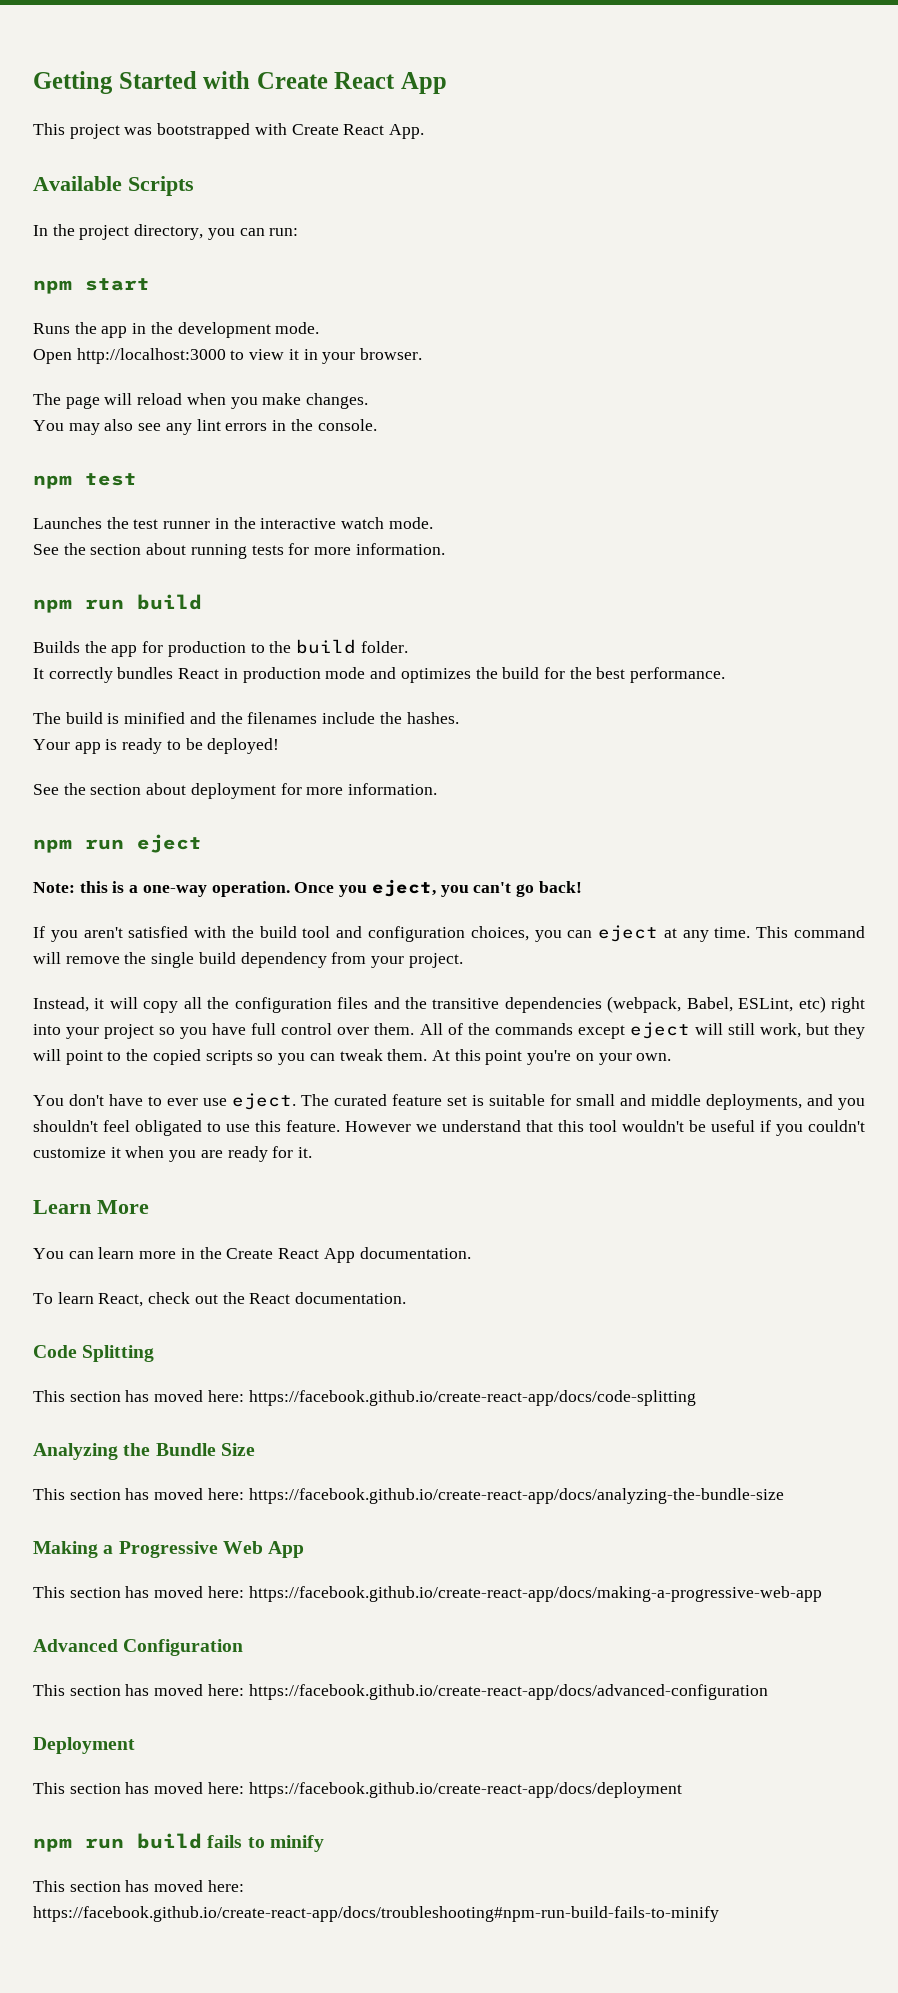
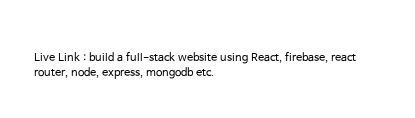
- Getting Started with Create React App
- This project was bootstrapped with Create React App.
- Available Scripts
- In the project directory, you can run:
- npm start
- Runs the app in the development mode.
- Open http://localhost:3000 to view it in your browser.
- The page will reload when you make changes.
- You may also see any lint errors in the console.
- npm test
- Launches the test runner in the interactive watch mode.
- See the section about running tests for more information.
- npm run build
- Builds the app for production to the build folder.
- It correctly bundles React in production mode and optimizes the build for the best performance.
- The build is minified and the filenames include the hashes.
- Your app is ready to be deployed!
- See the section about deployment for more information.
- npm run eject
- Note: this is a one-way operation. Once you eject, you can't go back!
- If you aren't satisfied with the build tool and configuration choices, you can eject at any time. This command will remove the single build dependency from your project.
- Instead, it will copy all the configuration files and the transitive dependencies (webpack, Babel, ESLint, etc) right into your project so you have full control over them. All of the commands except eject will still work, but they will point to the copied scripts so you can tweak them. At this point you're on your own.
- You don't have to ever use eject. The curated feature set is suitable for small and middle deployments, and you shouldn't feel obligated to use this feature. However we understand that this tool wouldn't be useful if you couldn't customize it when you are ready for it.
- Learn More
- You can learn more in the Create React App documentation.
- To learn React, check out the React documentation.
- Code Splitting
- This section has moved here: https://facebook.github.io/create-react-app/docs/code-splitting
- Analyzing the Bundle Size
- This section has moved here: https://facebook.github.io/create-react-app/docs/analyzing-the-bundle-size
- Making a Progressive Web App
- This section has moved here: https://facebook.github.io/create-react-app/docs/making-a-progressive-web-app
- Advanced Configuration
- This section has moved here: https://facebook.github.io/create-react-app/docs/advanced-configuration
- Deployment
- This section has moved here: https://facebook.github.io/create-react-app/docs/deployment
- npm run build fails to minify
- This section has moved here: https://facebook.github.io/create-react-app/docs/troubleshooting#npm-run-build-fails-to-minify
+ Live Link : build a full-stack website using React, firebase, react router, node, express, mongodb etc.

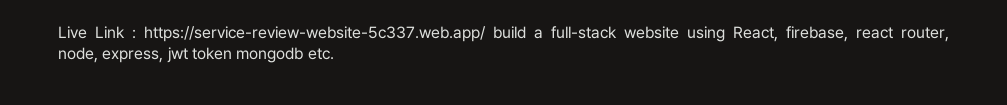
- Live Link : build a full-stack website using React, firebase, react router, node, express, mongodb etc.
+ Live Link : https://service-review-website-5c337.web.app/ build a full-stack website using React, firebase, react router, node, express, jwt token mongodb etc.

